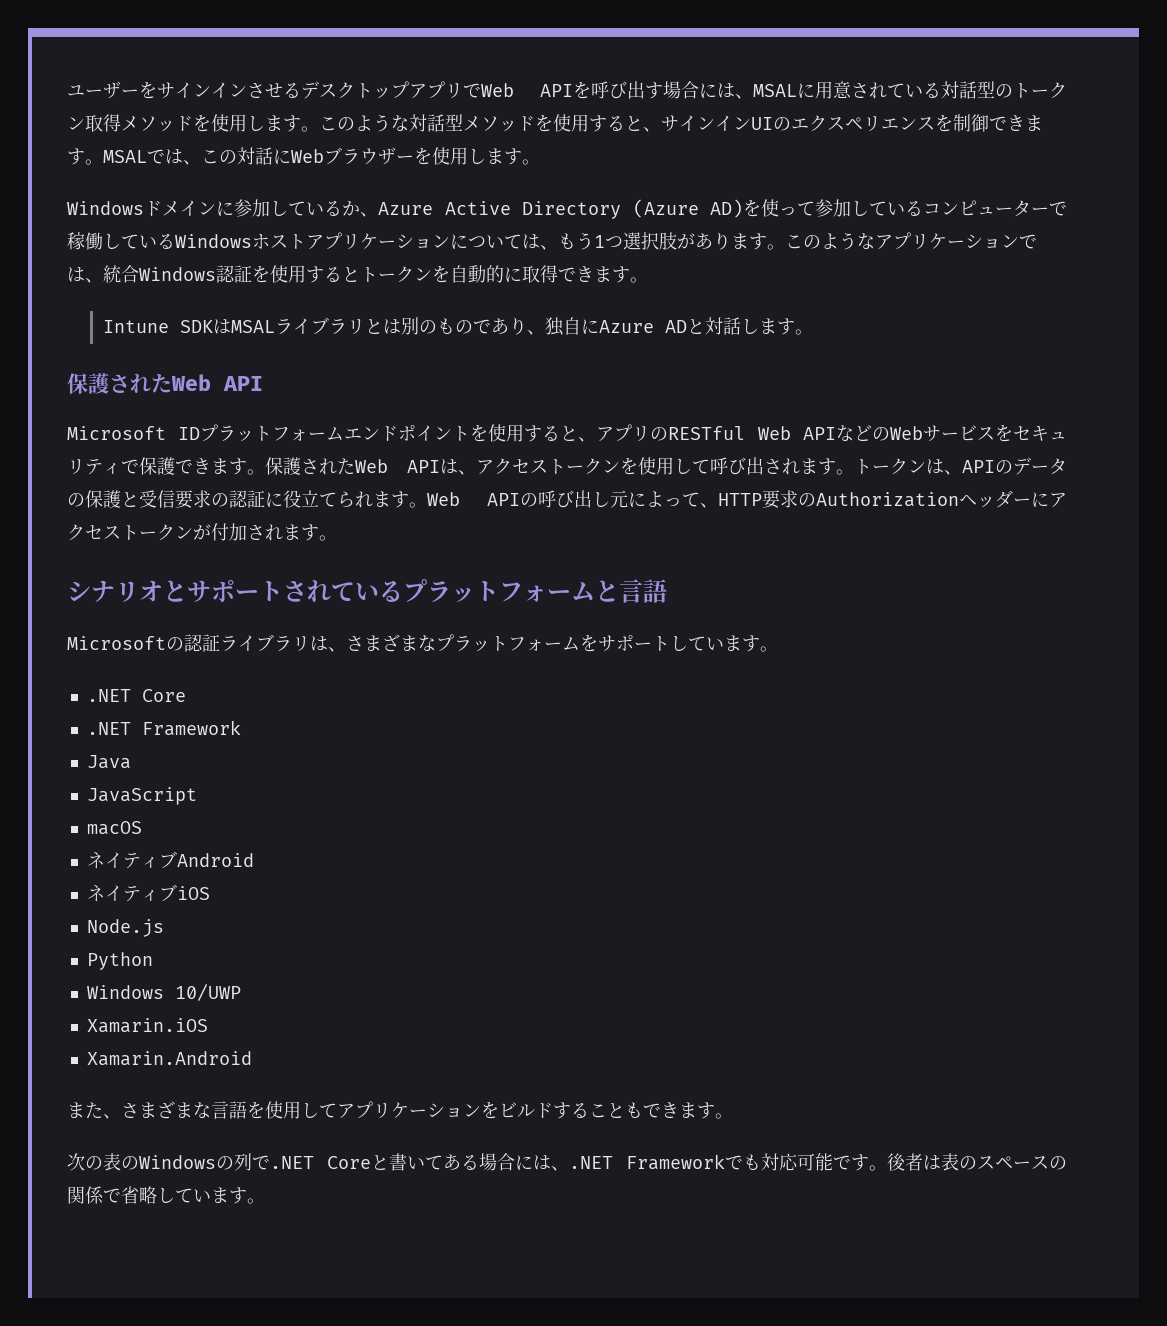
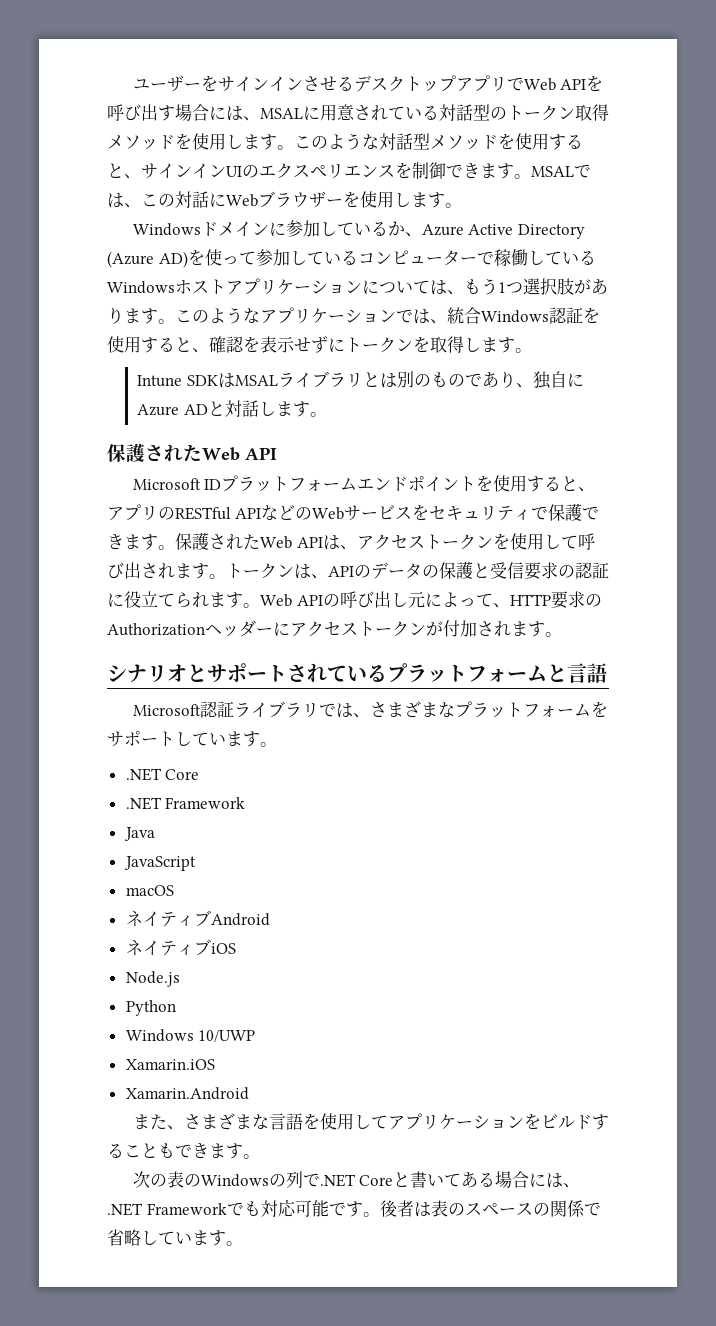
- このようなアプリケーションでは、統合Windows認証を使用するとトークンを自動的に取得できます。
+ このようなアプリケーションでは、統合Windows認証を使用すると、確認を表示せずにトークンを取得します。
- Microsoft IDプラットフォームエンドポイントを使用すると、アプリのRESTful Web APIなどのWebサービスをセキュリティで保護できます。
+ Microsoft IDプラットフォームエンドポイントを使用すると、アプリのRESTful APIなどのWebサービスをセキュリティで保護できます。
- Microsoftの認証ライブラリは、さまざまなプラットフォームをサポートしています。
+ Microsoft認証ライブラリでは、さまざまなプラットフォームをサポートしています。

